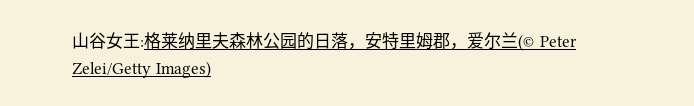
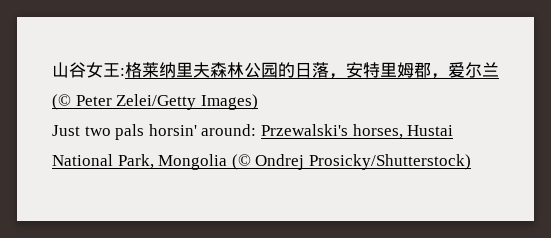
+ Just two pals horsin' around: Przewalski's horses, Hustai National Park, Mongolia (© Ondrej Prosicky/Shutterstock)

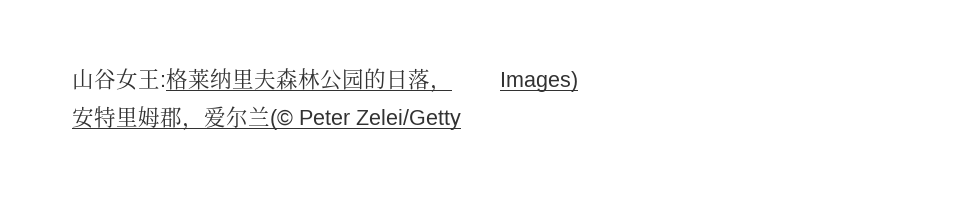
- Just two pals horsin' around: Przewalski's horses, Hustai National Park, Mongolia (© Ondrej Prosicky/Shutterstock)

